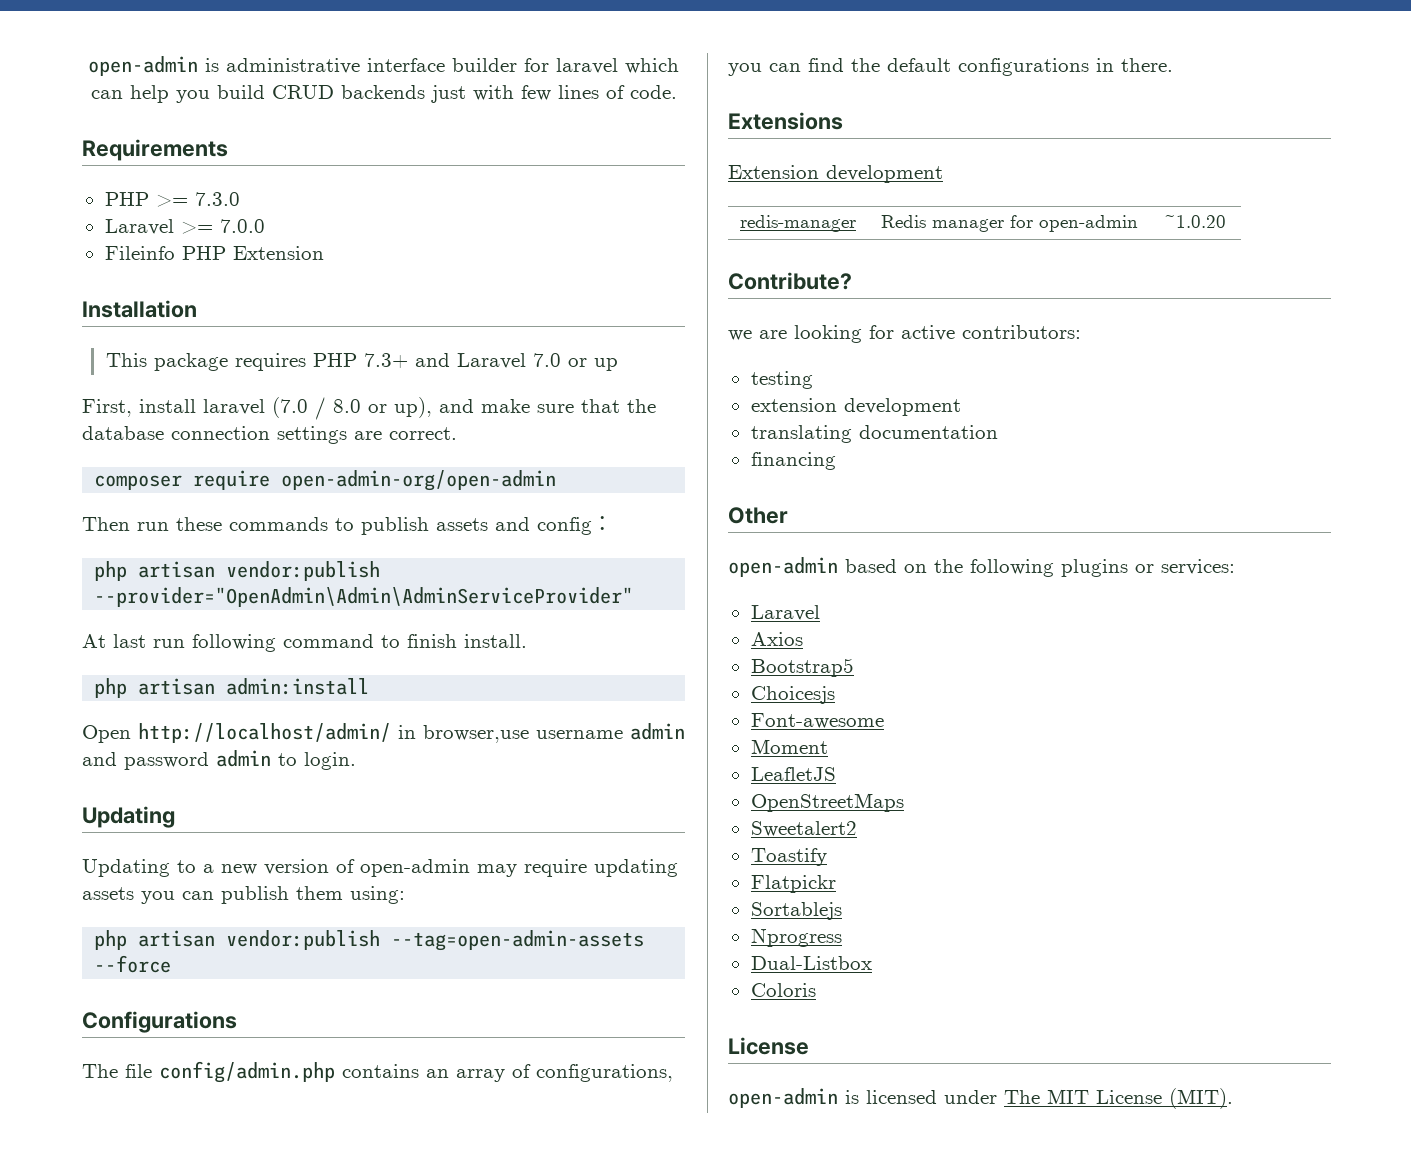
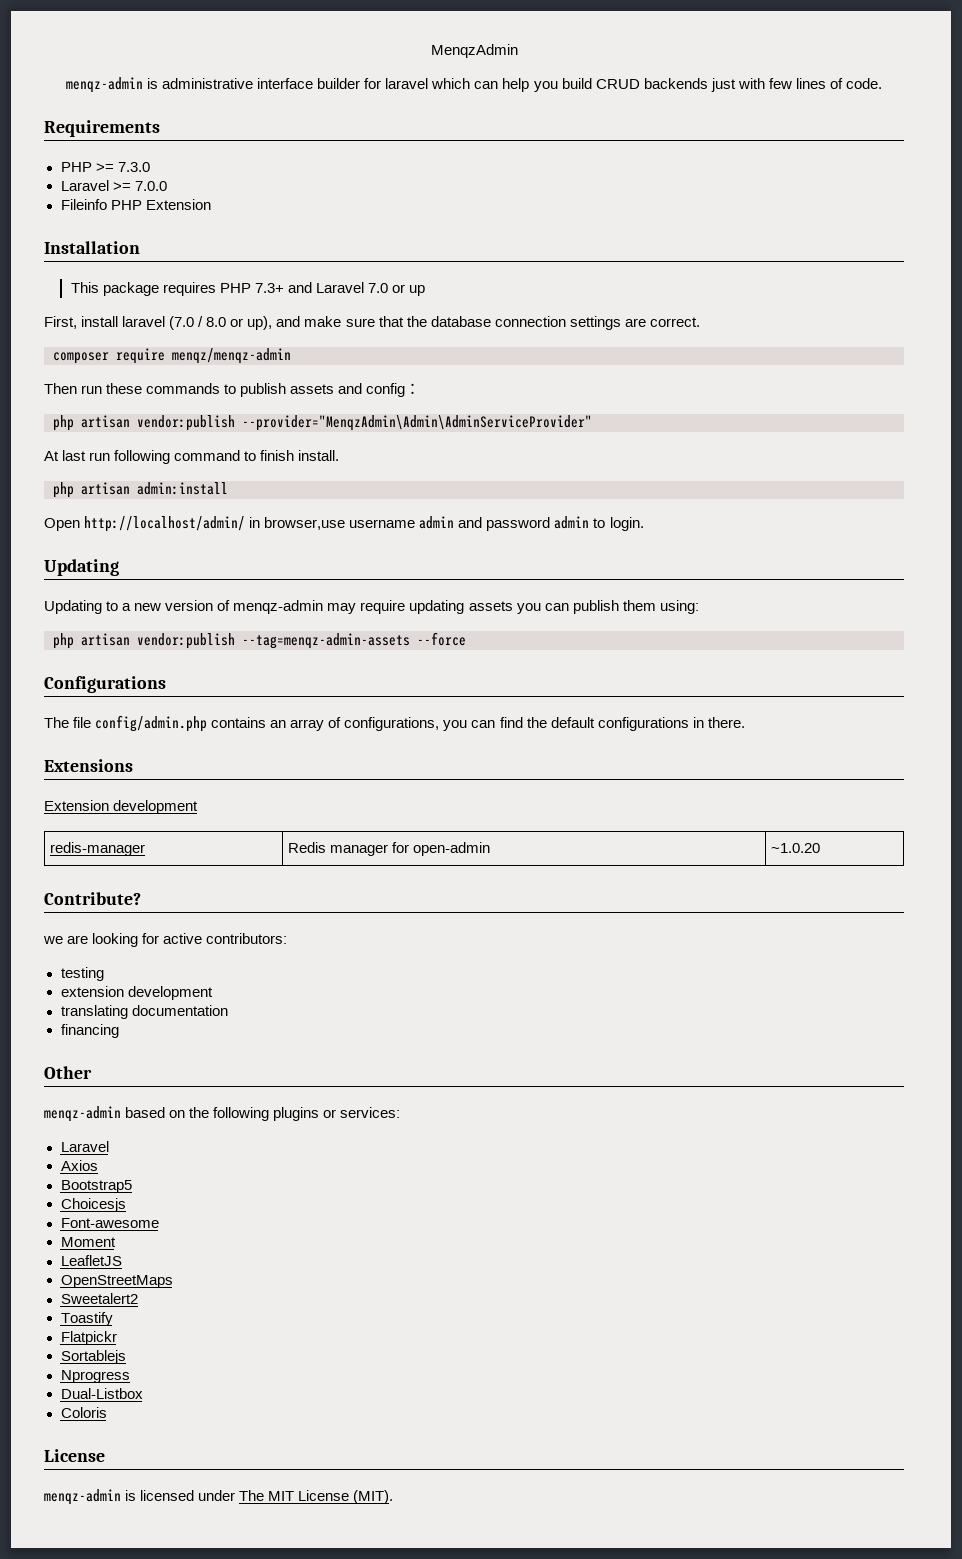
- open-admin is administrative interface builder for laravel which can help you build CRUD backends just with few lines of code.
+ MenqzAdmin
+ menqz-admin is administrative interface builder for laravel which can help you build CRUD backends just with few lines of code.
- composer require open-admin-org/open-admin
+ composer require menqz/menqz-admin
- php artisan vendor:publish --provider="OpenAdmin\Admin\AdminServiceProvider"
+ php artisan vendor:publish --provider="MenqzAdmin\Admin\AdminServiceProvider"
- Updating to a new version of open-admin may require updating assets you can publish them using:
+ Updating to a new version of menqz-admin may require updating assets you can publish them using:
- php artisan vendor:publish --tag=open-admin-assets --force
+ php artisan vendor:publish --tag=menqz-admin-assets --force
- open-admin based on the following plugins or services:
+ menqz-admin based on the following plugins or services:
- open-admin is licensed under The MIT License (MIT).
+ menqz-admin is licensed under The MIT License (MIT).

